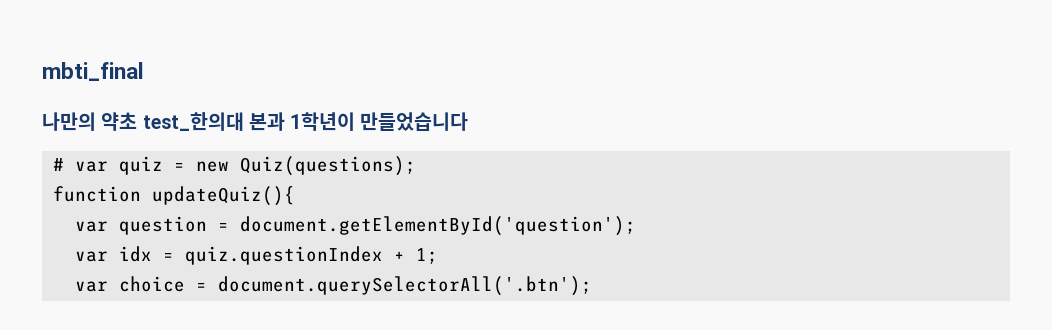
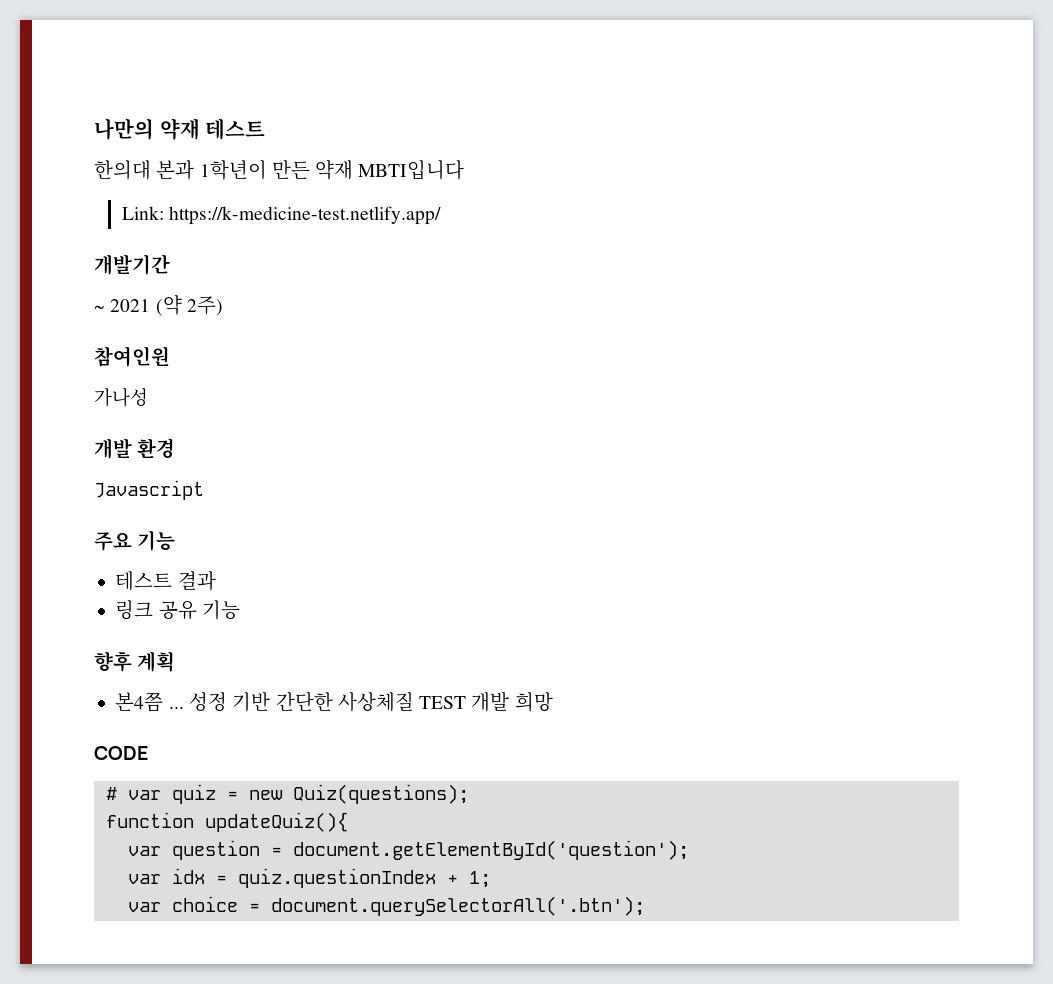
- mbti_final
- 나만의 약초 test_한의대 본과 1학년이 만들었습니다
+ 나만의 약재 테스트
+ 한의대 본과 1학년이 만든 약재 MBTI입니다
+ Link: https://k-medicine-test.netlify.app/
+ 개발기간
+ ~ 2021 (약 2주)
+ 참여인원
+ 가나성
+ 개발 환경
+ Javascript
+ 주요 기능
+ 테스트 결과
+ 링크 공유 기능
+ 향후 계획
+ 본4쯤 ... 성정 기반 간단한 사상체질 TEST 개발 희망
+ CODE

